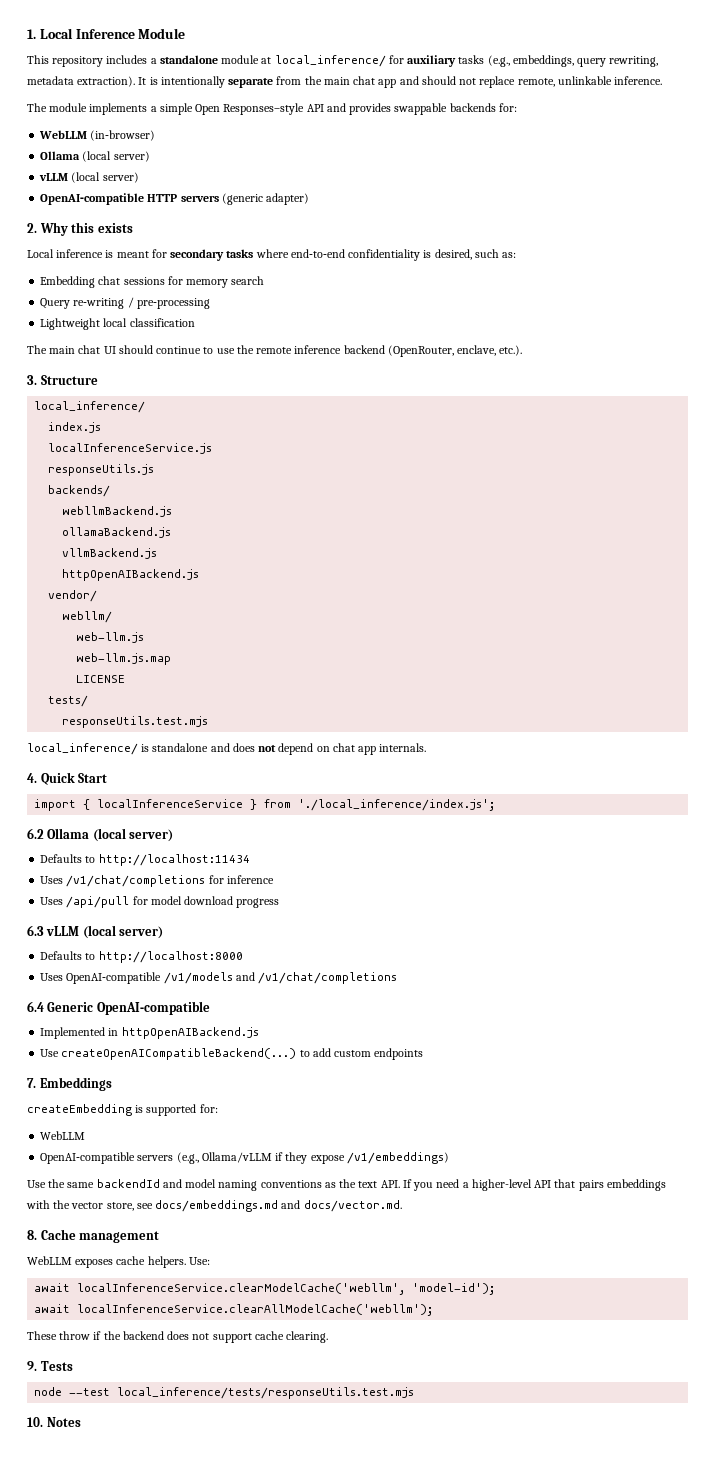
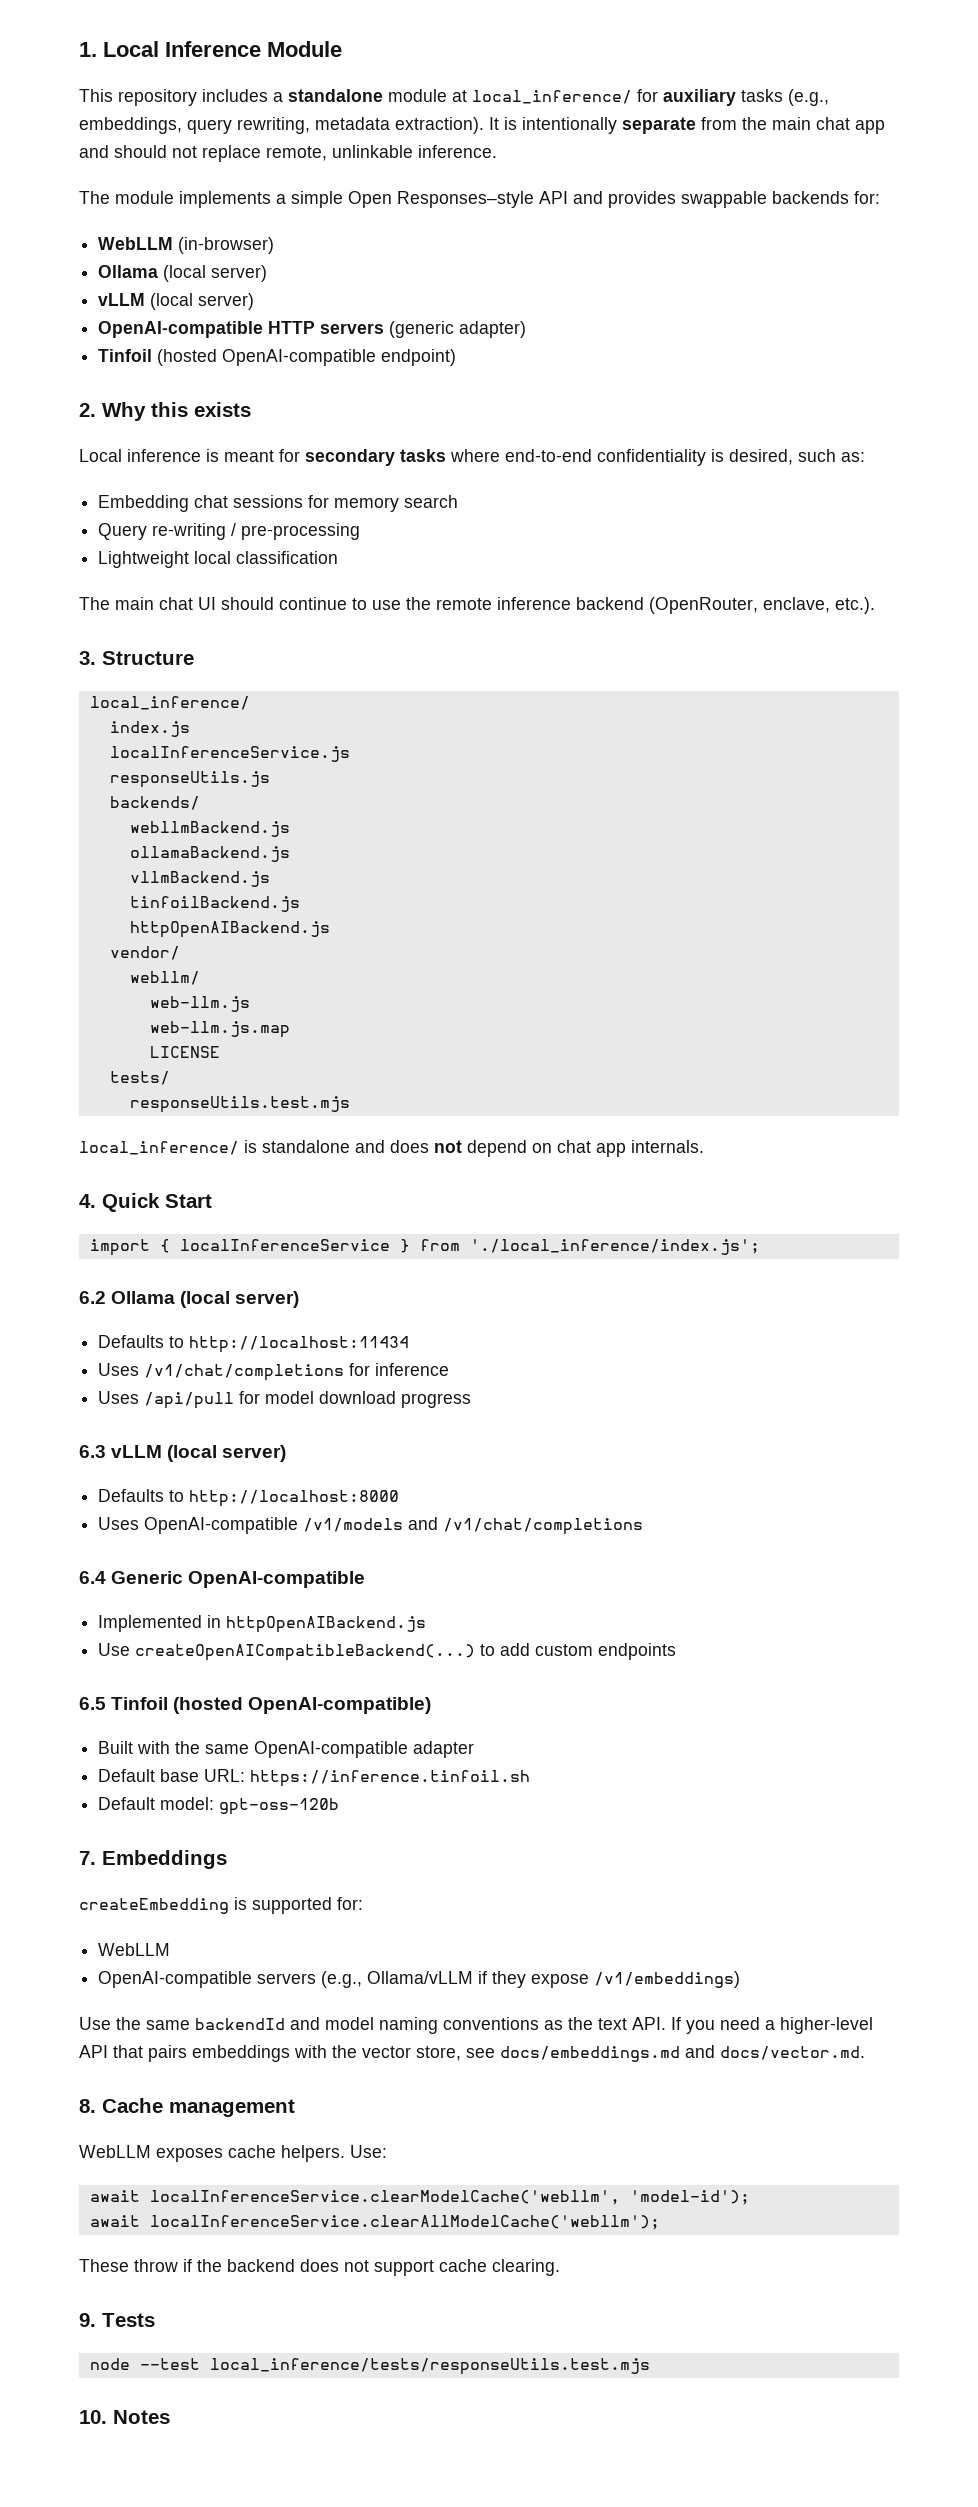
+ Tinfoil (hosted OpenAI‑compatible endpoint)
+ tinfoilBackend.js
+ 6.5 Tinfoil (hosted OpenAI-compatible)
+ Built with the same OpenAI-compatible adapter
+ Default base URL: https://inference.tinfoil.sh
+ Default model: gpt-oss-120b

